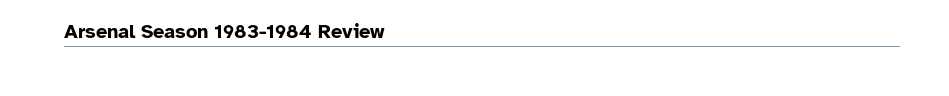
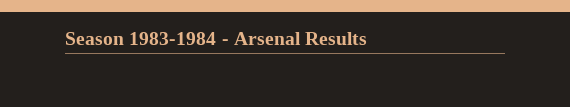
- Arsenal Season 1983-1984 Review
+ Season 1983-1984 - Arsenal Results

